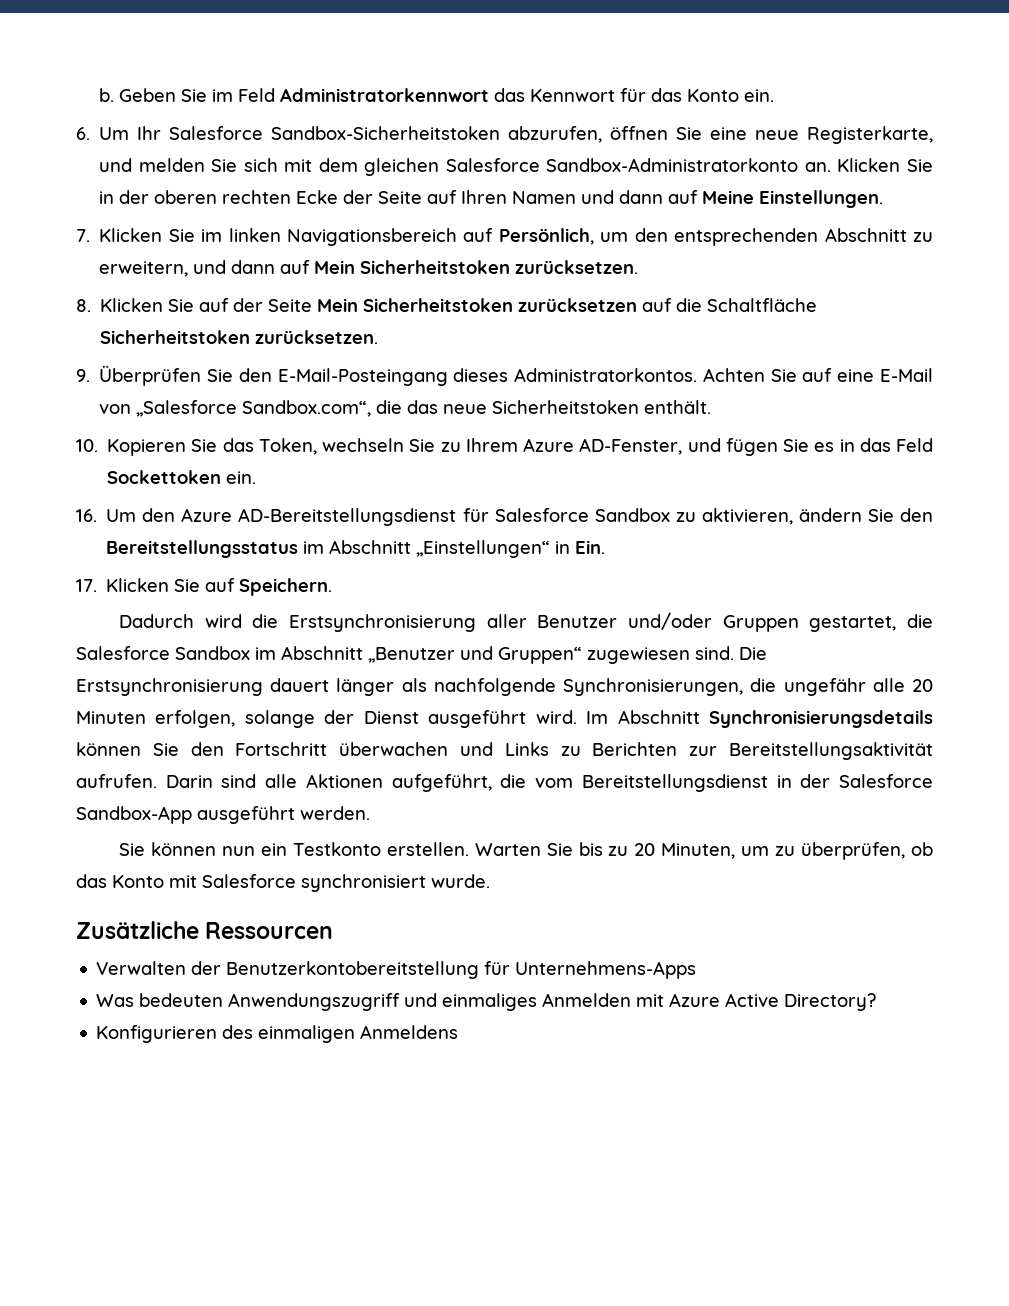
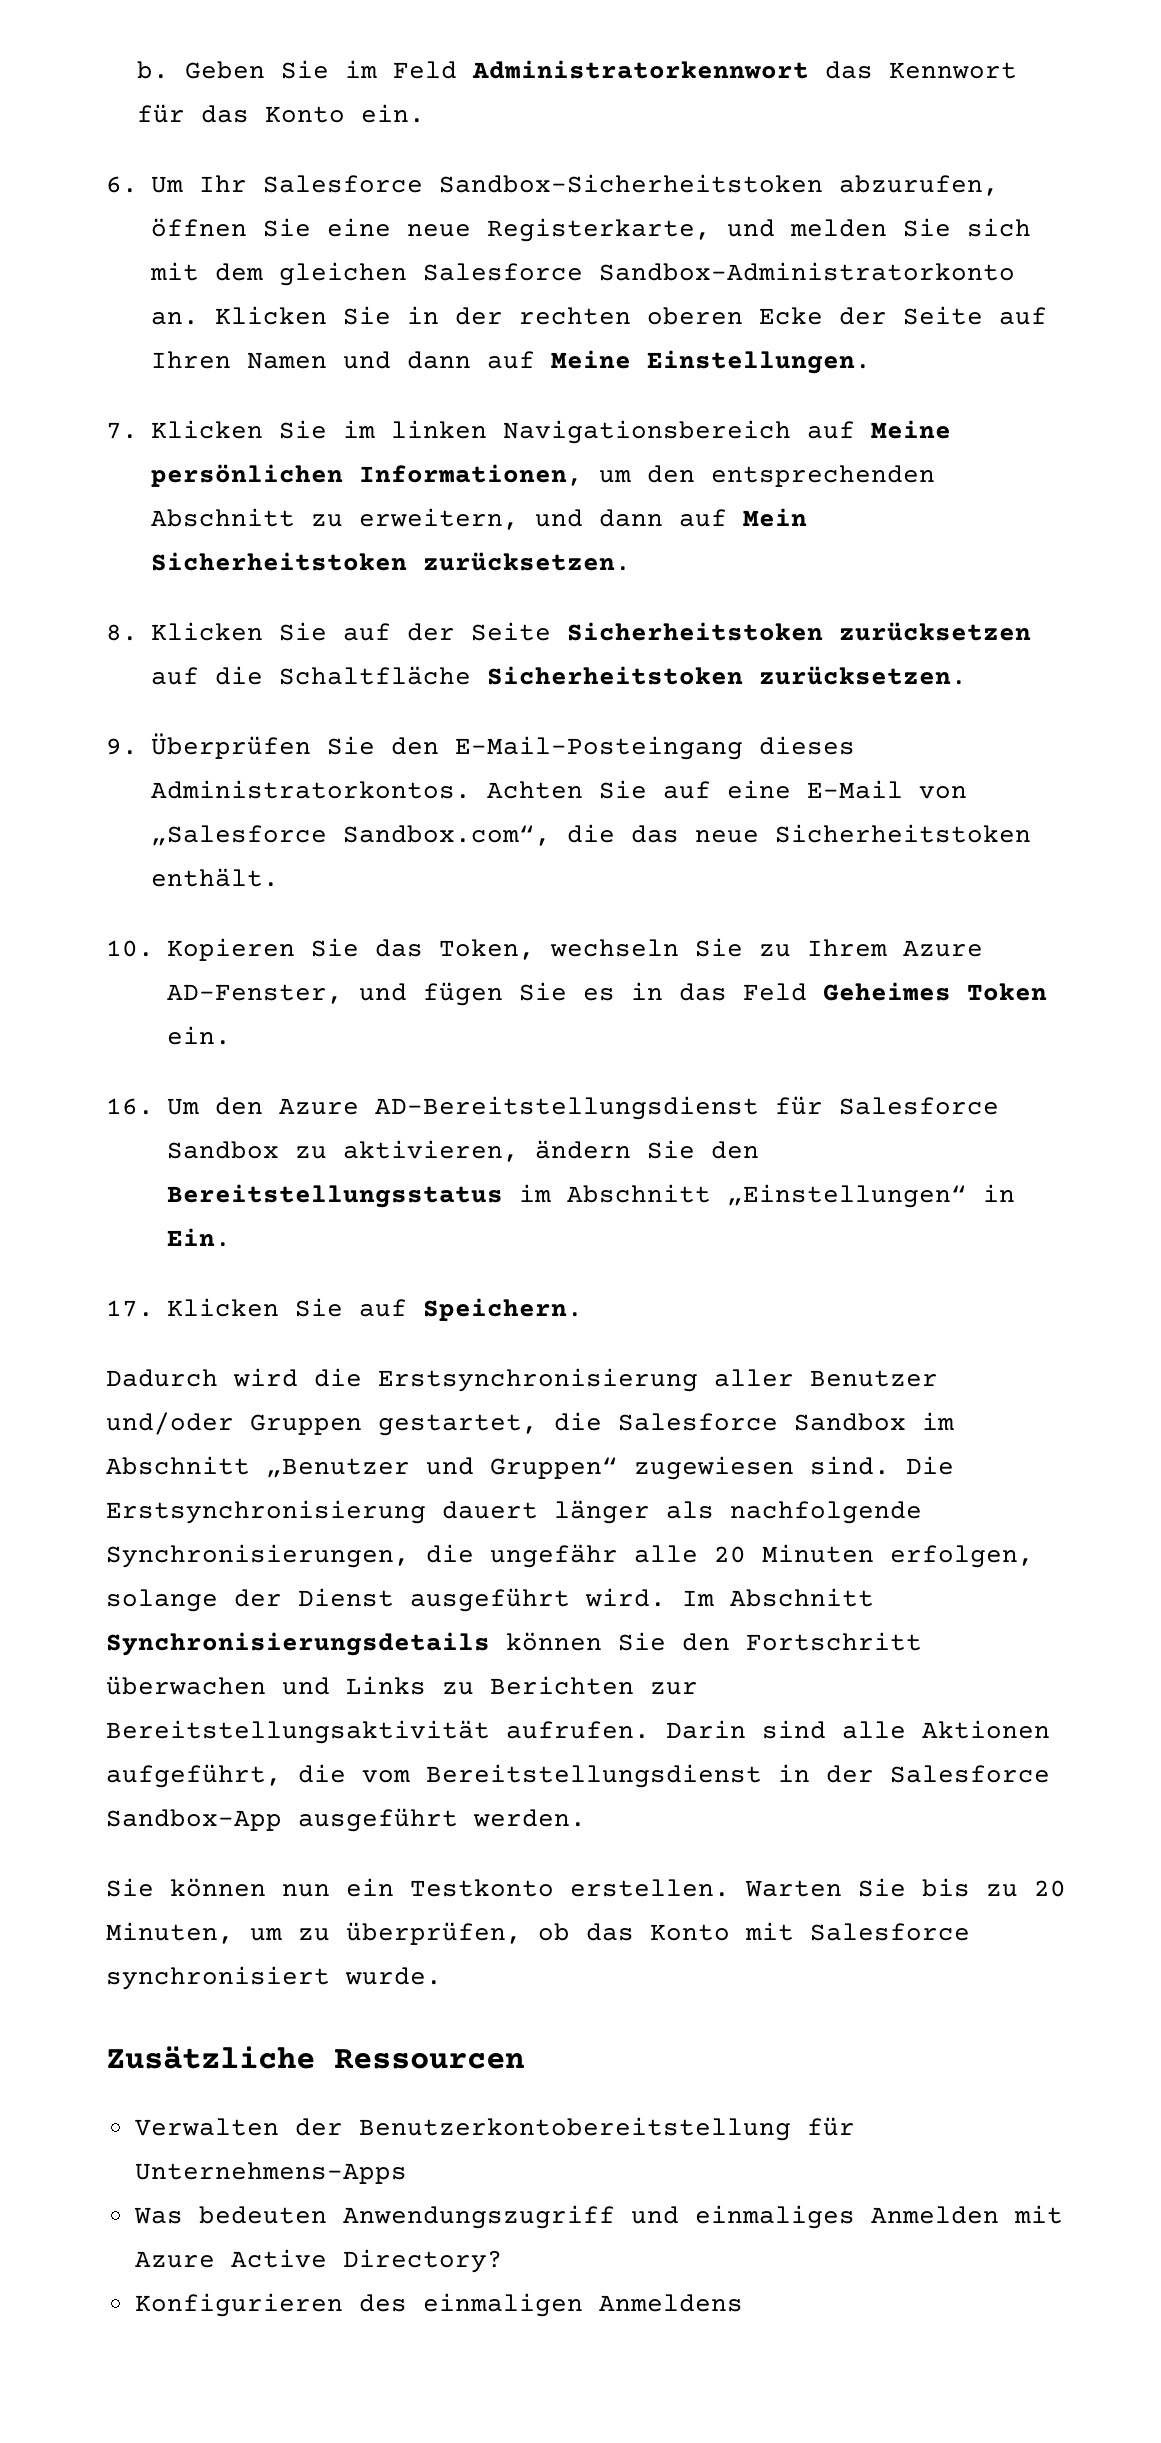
- Klicken Sie in der oberen rechten Ecke der Seite auf Ihren Namen und dann auf Meine Einstellungen.
+ Klicken Sie in der rechten oberen Ecke der Seite auf Ihren Namen und dann auf Meine Einstellungen.
- 7. Klicken Sie im linken Navigationsbereich auf Persönlich, um den entsprechenden Abschnitt zu erweitern, und dann auf Mein Sicherheitstoken zurücksetzen.
+ 7. Klicken Sie im linken Navigationsbereich auf Meine persönlichen Informationen, um den entsprechenden Abschnitt zu erweitern, und dann auf Mein Sicherheitstoken zurücksetzen.
- 8. Klicken Sie auf der Seite Mein Sicherheitstoken zurücksetzen auf die Schaltfläche Sicherheitstoken zurücksetzen.
+ 8. Klicken Sie auf der Seite Sicherheitstoken zurücksetzen auf die Schaltfläche Sicherheitstoken zurücksetzen.
- 10. Kopieren Sie das Token, wechseln Sie zu Ihrem Azure AD-Fenster, und fügen Sie es in das Feld Sockettoken ein.
+ 10. Kopieren Sie das Token, wechseln Sie zu Ihrem Azure AD-Fenster, und fügen Sie es in das Feld Geheimes Token ein.

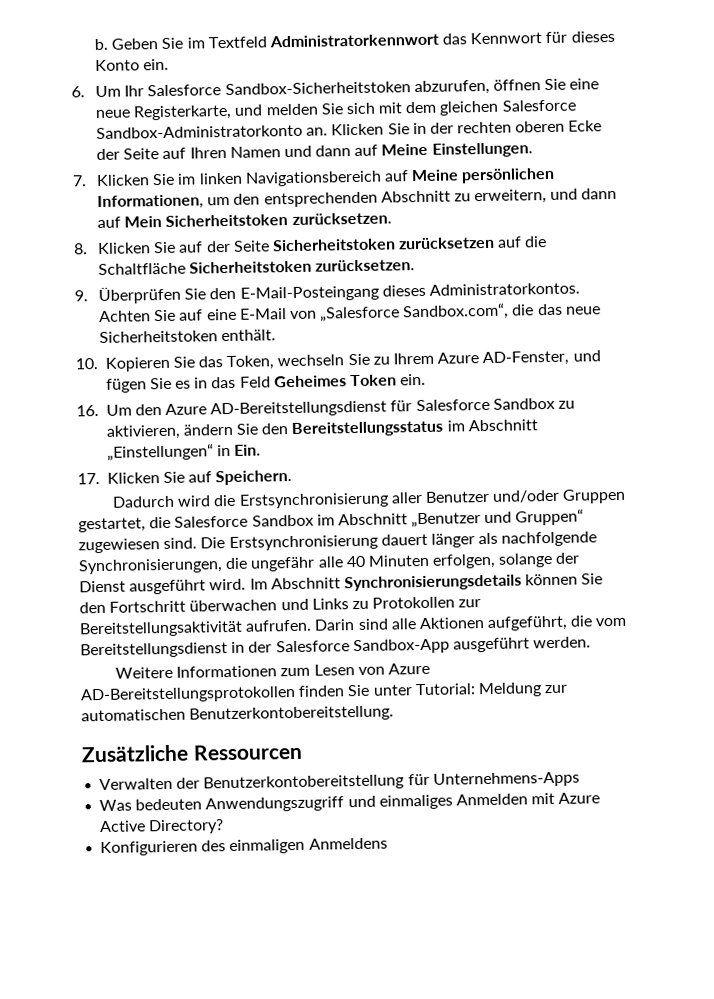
- Geben Sie im Feld Administratorkennwort das Kennwort für das Konto ein.
+ Geben Sie im Textfeld Administratorkennwort das Kennwort für dieses Konto ein.
- Die Erstsynchronisierung dauert länger als nachfolgende Synchronisierungen, die ungefähr alle 20 Minuten erfolgen, solange der Dienst ausgeführt wird.
+ Die Erstsynchronisierung dauert länger als nachfolgende Synchronisierungen, die ungefähr alle 40 Minuten erfolgen, solange der Dienst ausgeführt wird.
- Im Abschnitt Synchronisierungsdetails können Sie den Fortschritt überwachen und Links zu Berichten zur Bereitstellungsaktivität aufrufen.
+ Im Abschnitt Synchronisierungsdetails können Sie den Fortschritt überwachen und Links zu Protokollen zur Bereitstellungsaktivität aufrufen.
- Sie können nun ein Testkonto erstellen. Warten Sie bis zu 20 Minuten, um zu überprüfen, ob das Konto mit Salesforce synchronisiert wurde.
+ Weitere Informationen zum Lesen von Azure AD-Bereitstellungsprotokollen finden Sie unter Tutorial: Meldung zur automatischen Benutzerkontobereitstellung.

